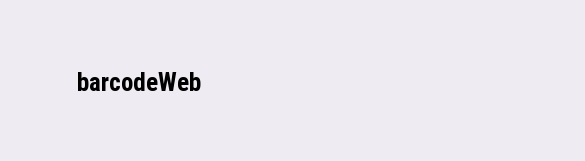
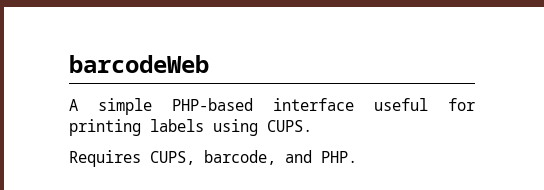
+ A simple PHP-based interface useful for printing labels using CUPS.
+ Requires CUPS, barcode, and PHP.

